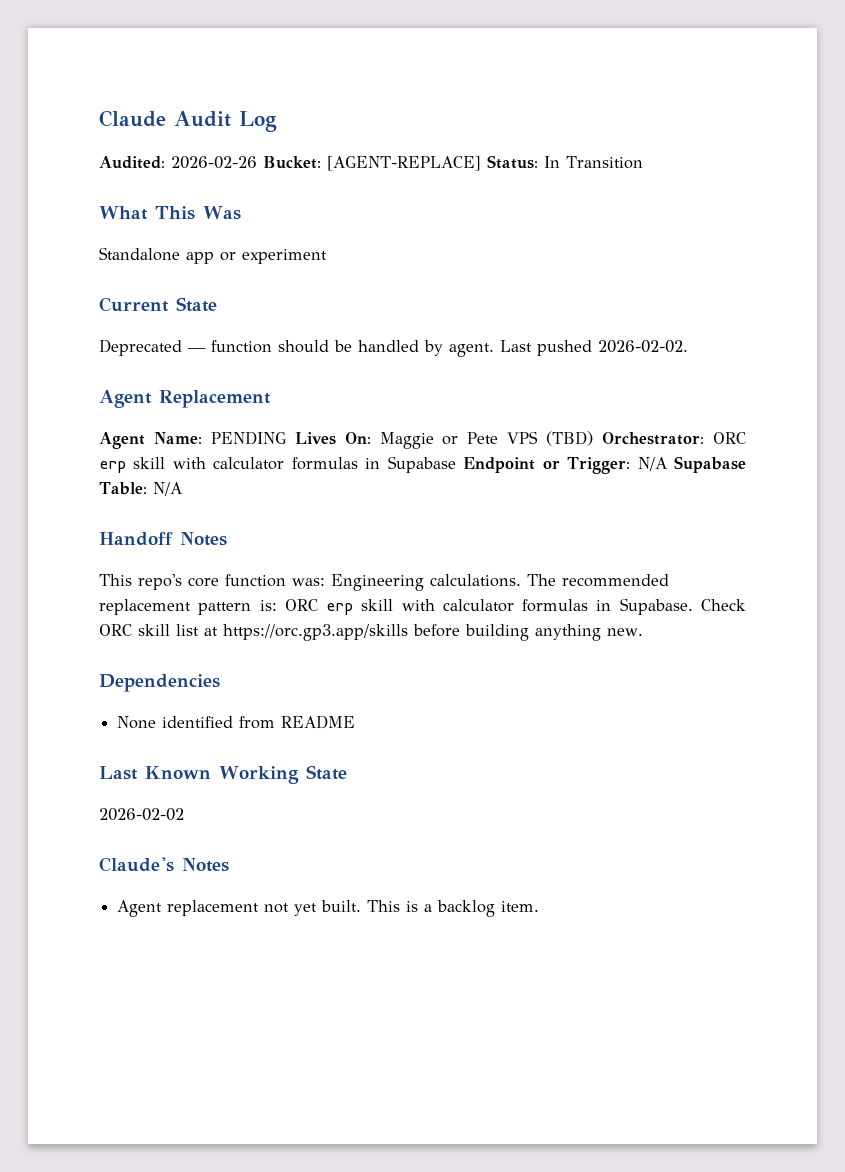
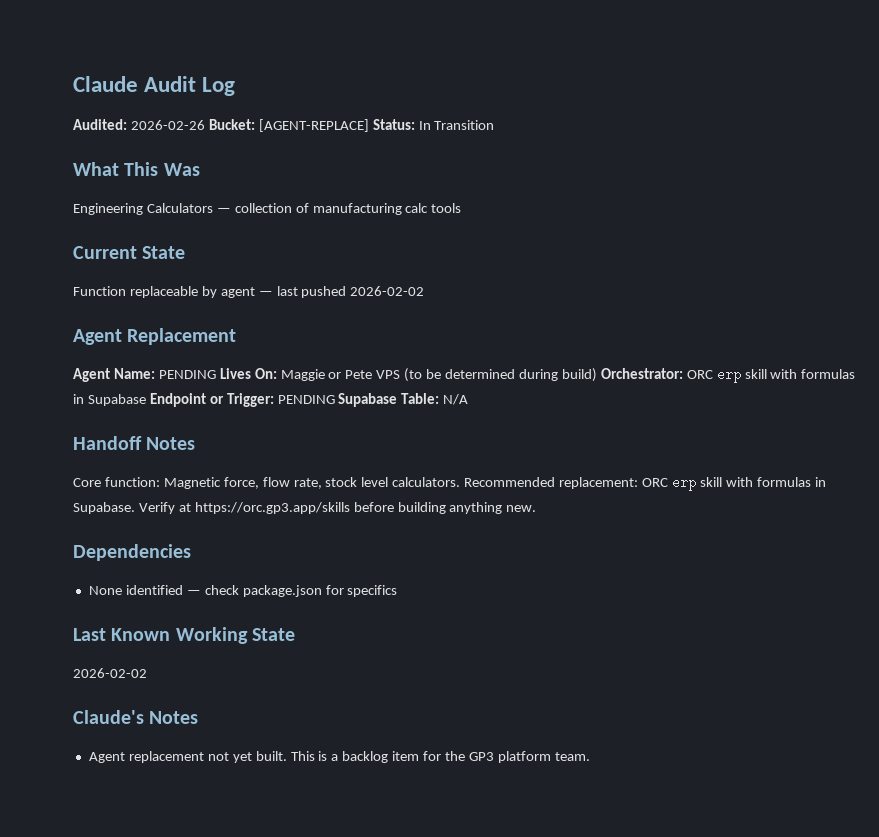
- Standalone app or experiment
+ Engineering Calculators — collection of manufacturing calc tools
  Current State
- Deprecated — function should be handled by agent. Last pushed 2026-02-02.
+ Function replaceable by agent — last pushed 2026-02-02
- Agent Name: PENDING Lives On: Maggie or Pete VPS (TBD) Orchestrator: ORC erp skill with calculator formulas in Supabase Endpoint or Trigger: N/A Supabase Table: N/A
+ Agent Name: PENDING Lives On: Maggie or Pete VPS (to be determined during build) Orchestrator: ORC erp skill with formulas in Supabase Endpoint or Trigger: PENDING Supabase Table: N/A
- This repo's core function was: Engineering calculations. The recommended replacement pattern is: ORC erp skill with calculator formulas in Supabase.
+ Core function: Magnetic force, flow rate, stock level calculators. Recommended replacement: ORC erp skill with formulas in Supabase.
- Check ORC skill list at https://orc.gp3.app/skills before building anything new.
+ Verify at https://orc.gp3.app/skills before building anything new.
- None identified from README
+ None identified — check package.json for specifics
- This is a backlog item.
+ This is a backlog item for the GP3 platform team.

